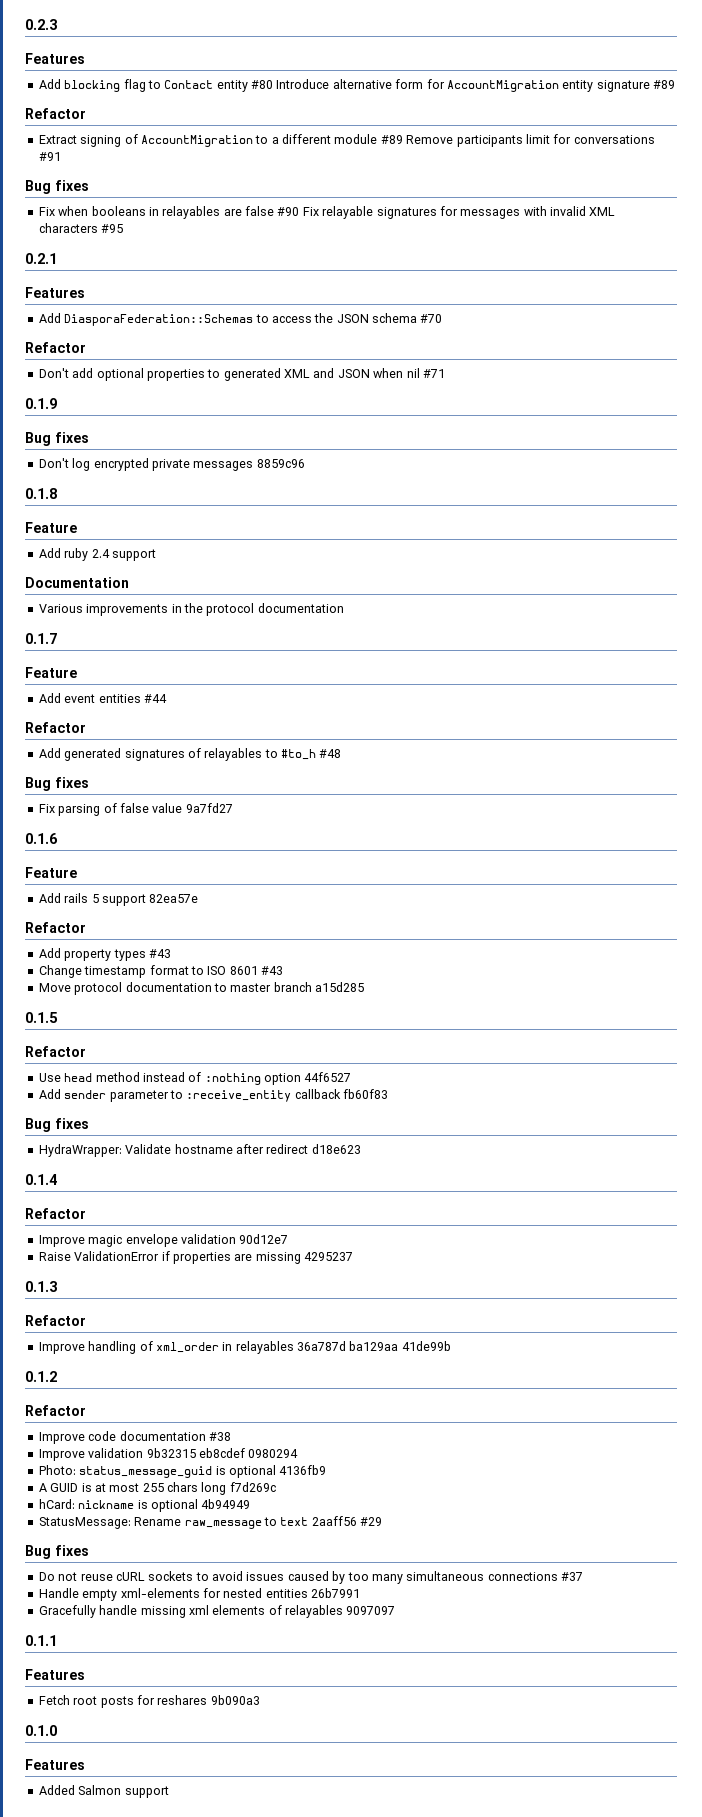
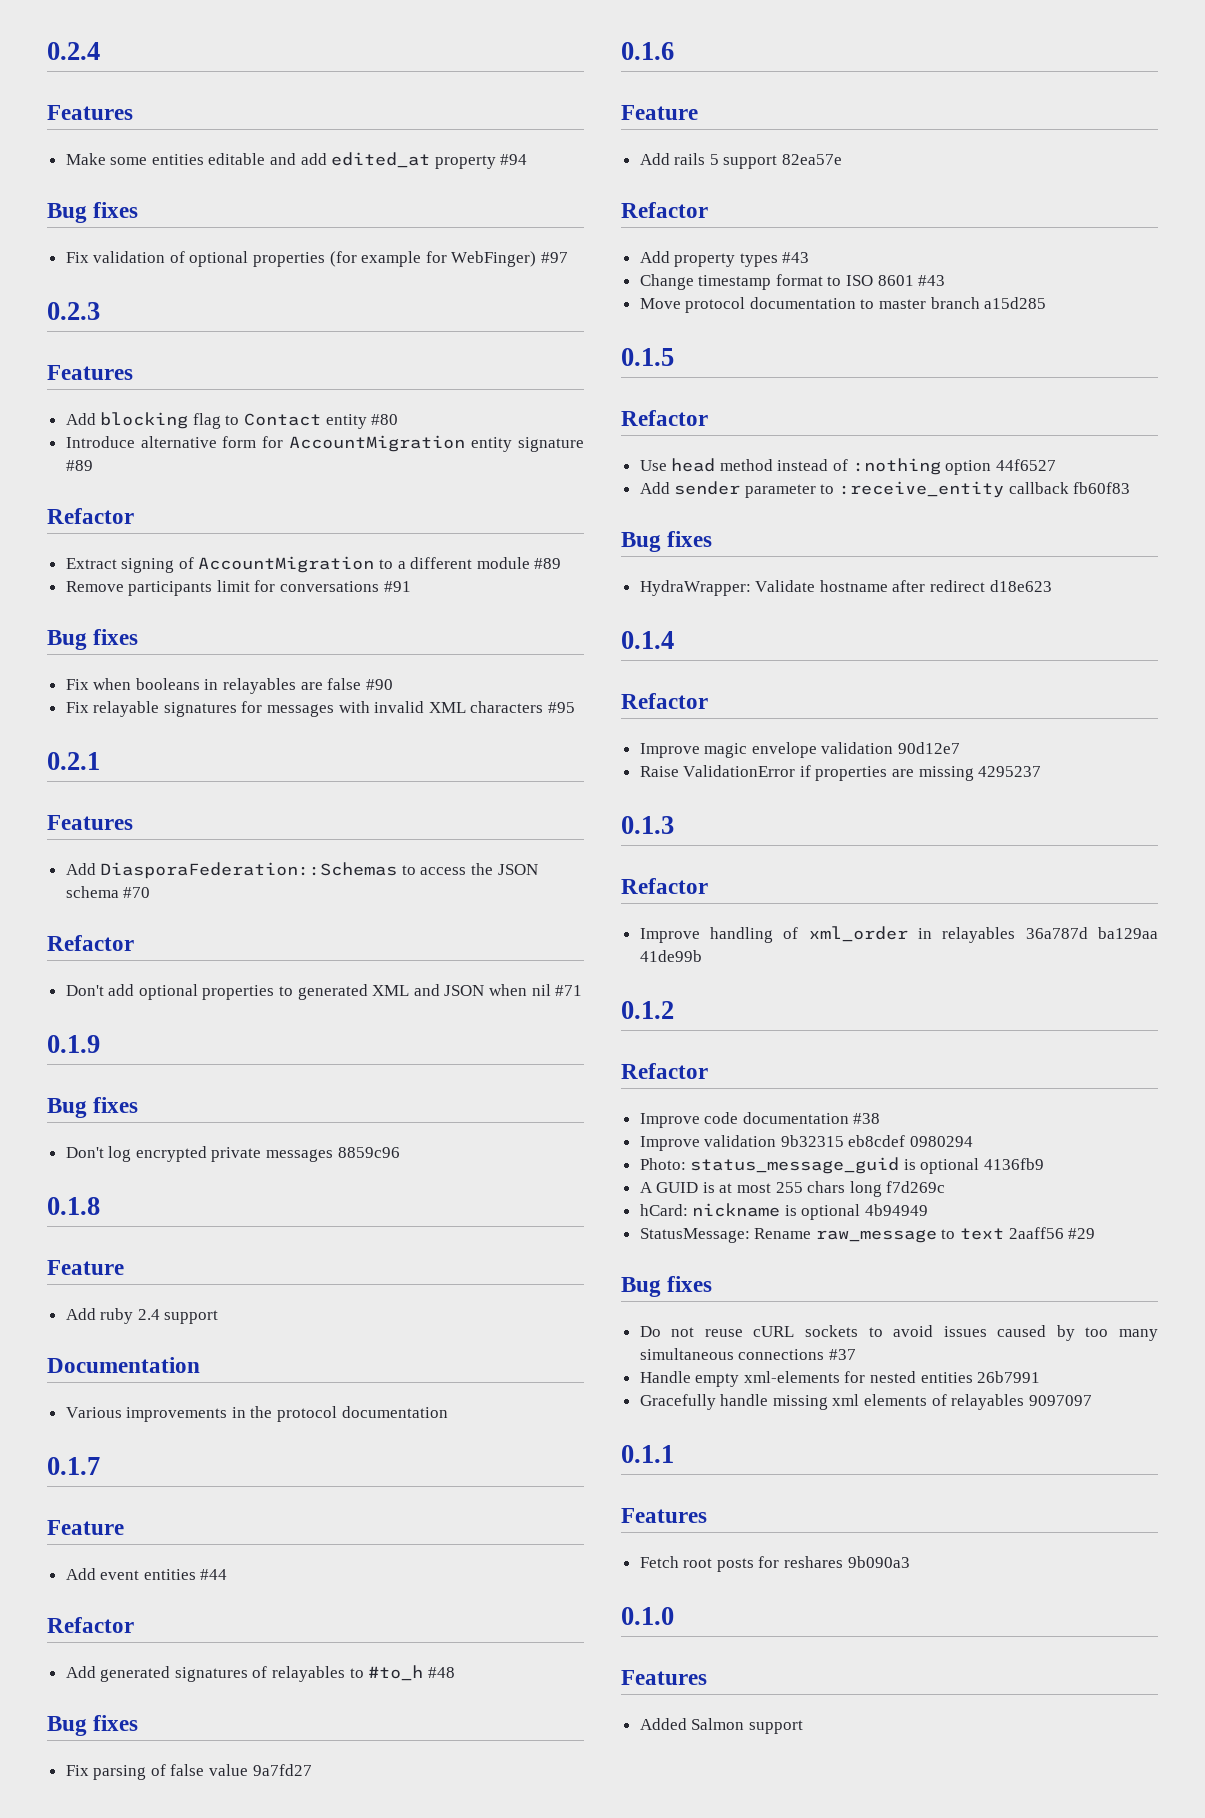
+ 0.2.4
+ Features
+ Make some entities editable and add edited_at property #94
+ Bug fixes
+ Fix validation of optional properties (for example for WebFinger) #97
- Add blocking flag to Contact entity #80 Introduce alternative form for AccountMigration entity signature #89
+ Add blocking flag to Contact entity #80
+ Introduce alternative form for AccountMigration entity signature #89
- Extract signing of AccountMigration to a different module #89 Remove participants limit for conversations #91
+ Extract signing of AccountMigration to a different module #89
+ Remove participants limit for conversations #91
- Fix when booleans in relayables are false #90 Fix relayable signatures for messages with invalid XML characters #95
+ Fix when booleans in relayables are false #90
+ Fix relayable signatures for messages with invalid XML characters #95

